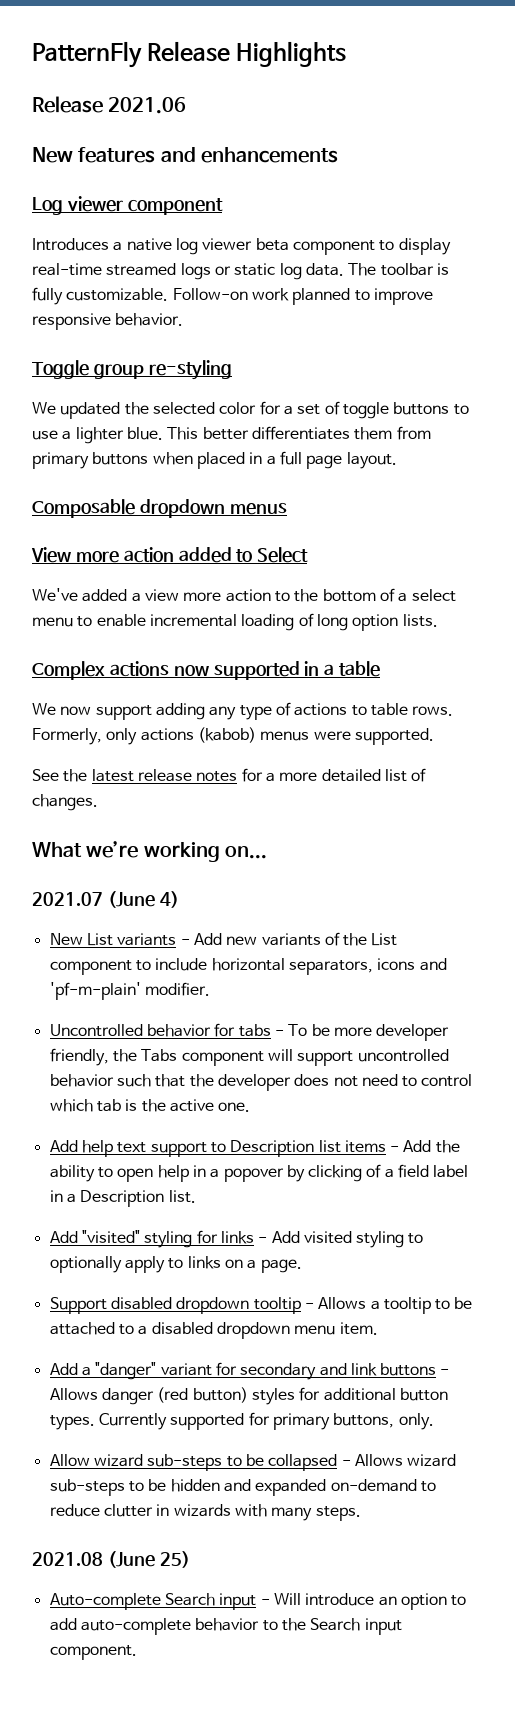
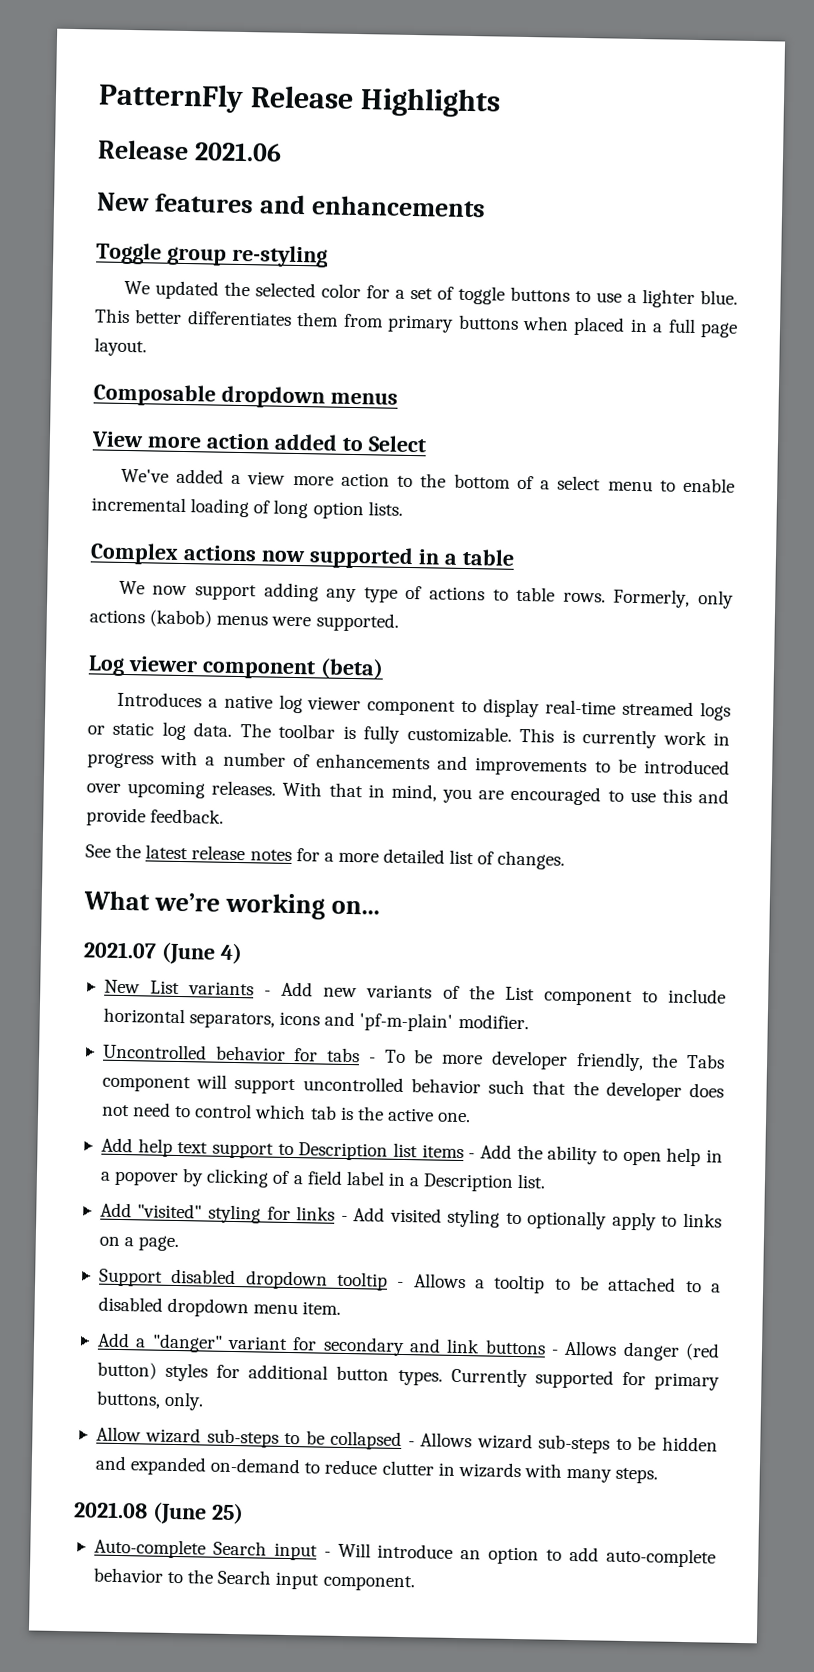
- Log viewer component
- Introduces a native log viewer beta component to display real-time streamed logs or static log data. The toolbar is fully customizable. Follow-on work planned to improve responsive behavior.
+ Log viewer component (beta)
+ Introduces a native log viewer component to display real-time streamed logs or static log data. The toolbar is fully customizable. This is currently work in progress with a number of enhancements and improvements to be introduced over upcoming releases. With that in mind, you are encouraged to use this and provide feedback.

